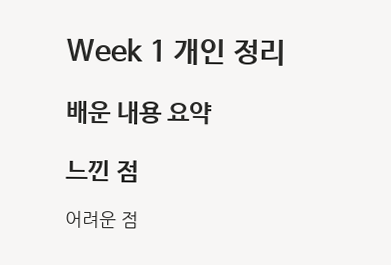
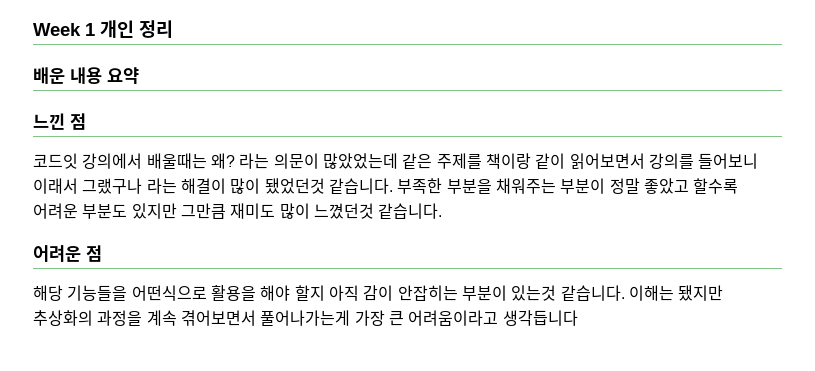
+ 코드잇 강의에서 배울때는 왜? 라는 의문이 많았었는데 같은 주제를 책이랑 같이 읽어보면서 강의를 들어보니 이래서 그랬구나 라는 해결이 많이 됐었던것 같습니다. 부족한 부분을 채워주는 부분이 정말 좋았고 할수록 어려운 부분도 있지만 그만큼 재미도 많이 느꼈던것 같습니다.
  어려운 점
+ 해당 기능들을 어떤식으로 활용을 해야 할지 아직 감이 안잡히는 부분이 있는것 같습니다. 이해는 됐지만 추상화의 과정을 계속 겪어보면서 풀어나가는게 가장 큰 어려움이라고 생각듭니다

